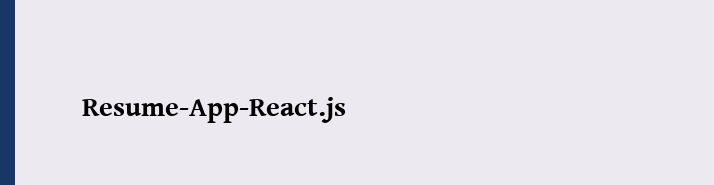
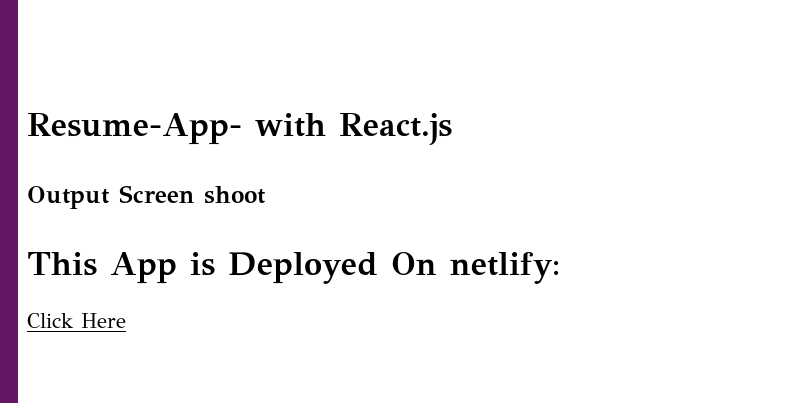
- Resume-App-React.js
+ Resume-App- with React.js
+ Output Screen shoot
+ This App is Deployed On netlify:
+ Click Here

